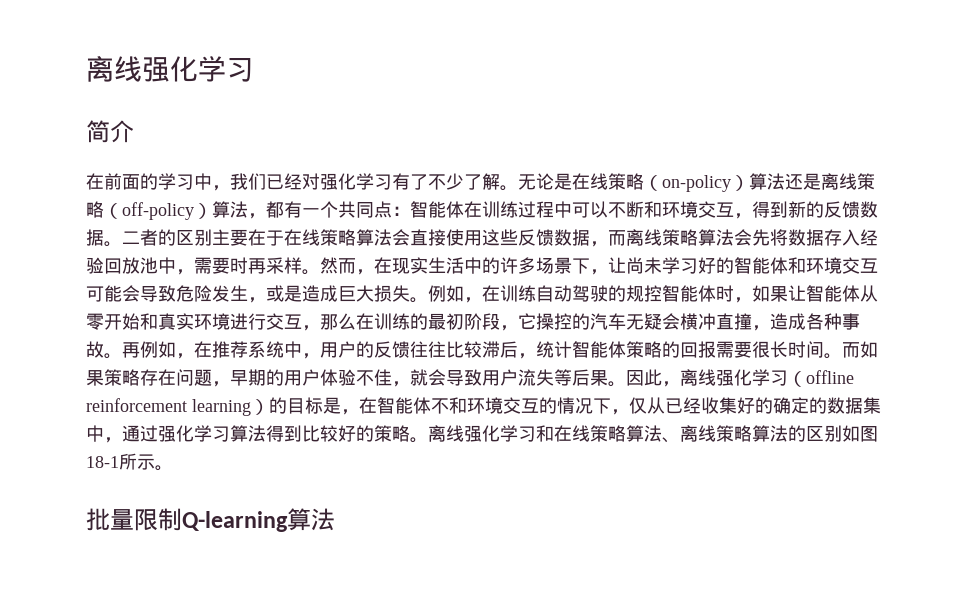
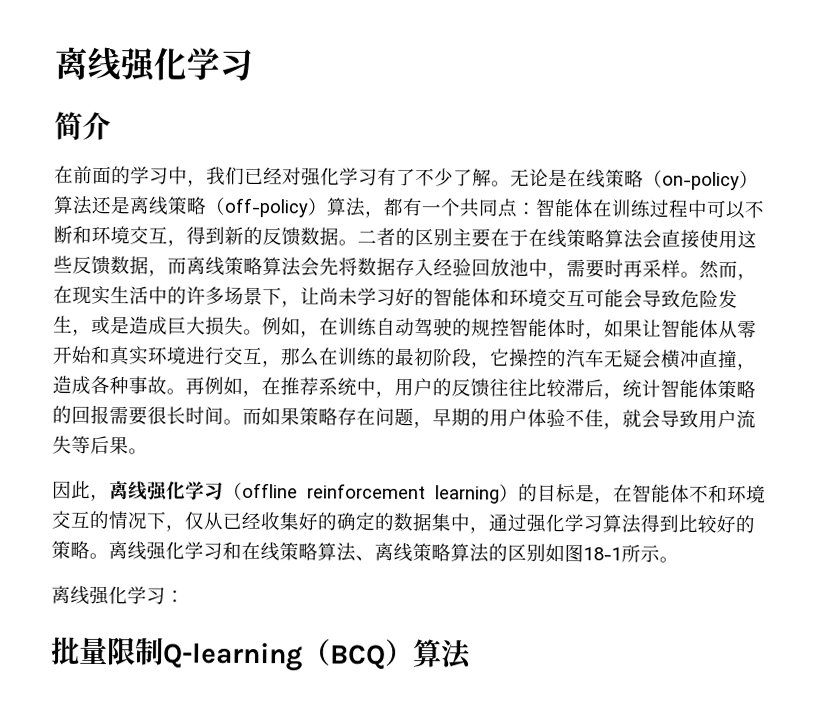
- 而如果策略存在问题，早期的用户体验不佳，就会导致用户流失等后果。因此，离线强化学习（offline reinforcement learning）的目标是，在智能体不和环境交互的情况下，仅从已经收集好的确定的数据集中，通过强化学习算法得到比较好的策略。
+ 而如果策略存在问题，早期的用户体验不佳，就会导致用户流失等后果。
+ 因此，离线强化学习（offline reinforcement learning）的目标是，在智能体不和环境交互的情况下，仅从已经收集好的确定的数据集中，通过强化学习算法得到比较好的策略。
+ 离线强化学习：
- 批量限制Q-learning算法
+ 批量限制Q-learning（BCQ）算法

